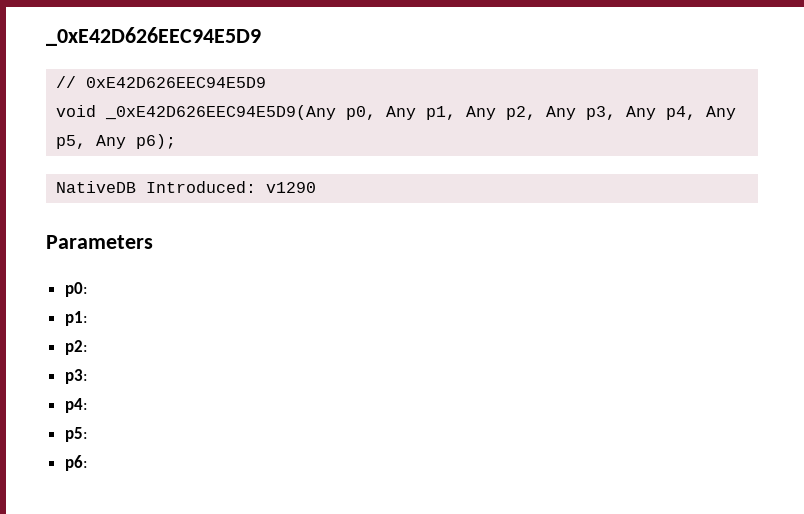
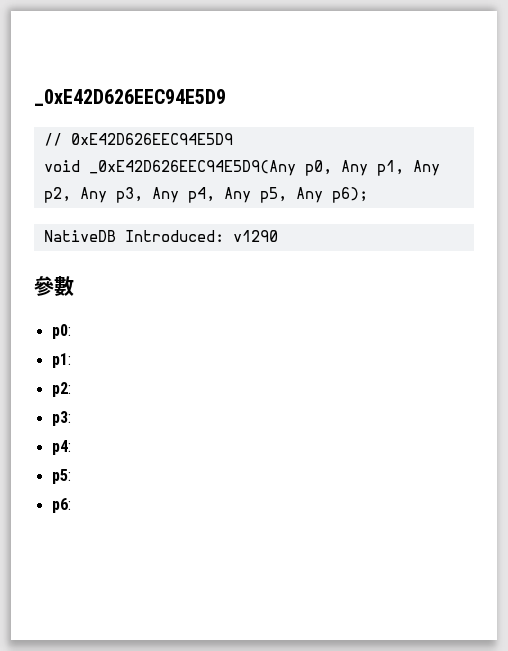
- Parameters
+ 參數

